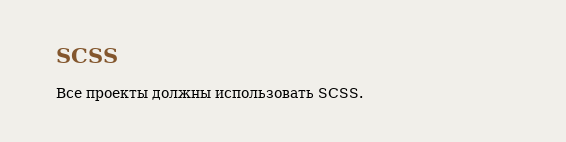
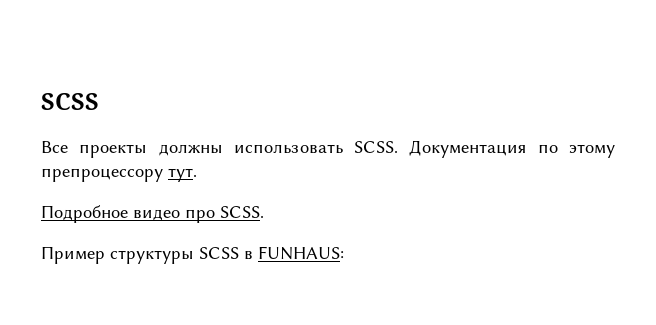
+ Документация по этому препроцессору тут.
+ Подробное видео про SCSS.
+ Пример структуры SCSS в FUNHAUS:

